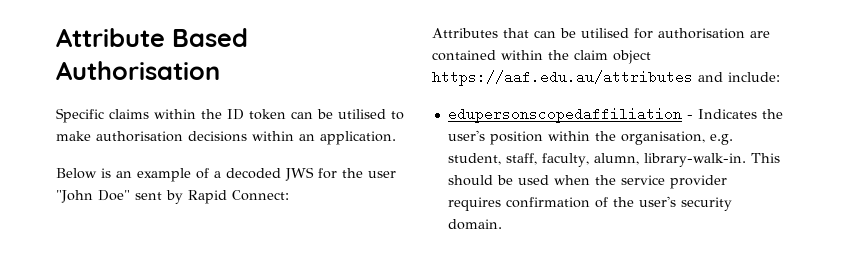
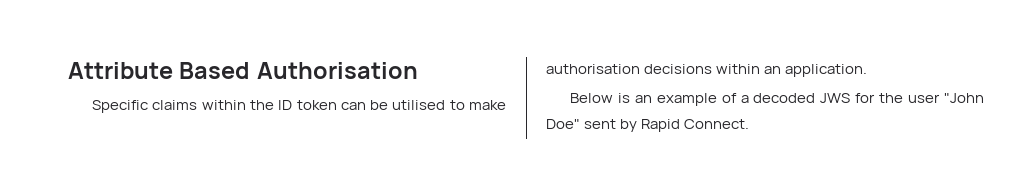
- Below is an example of a decoded JWS for the user "John Doe" sent by Rapid Connect:
- Attributes that can be utilised for authorisation are contained within the claim object https://aaf.edu.au/attributes and include:
- edupersonscopedaffiliation - Indicates the user's position within the organisation, e.g. student, staff, faculty, alumn, library-walk-in. This should be used when the service provider requires confirmation of the user's security domain.
+ Below is an example of a decoded JWS for the user "John Doe" sent by Rapid Connect.

